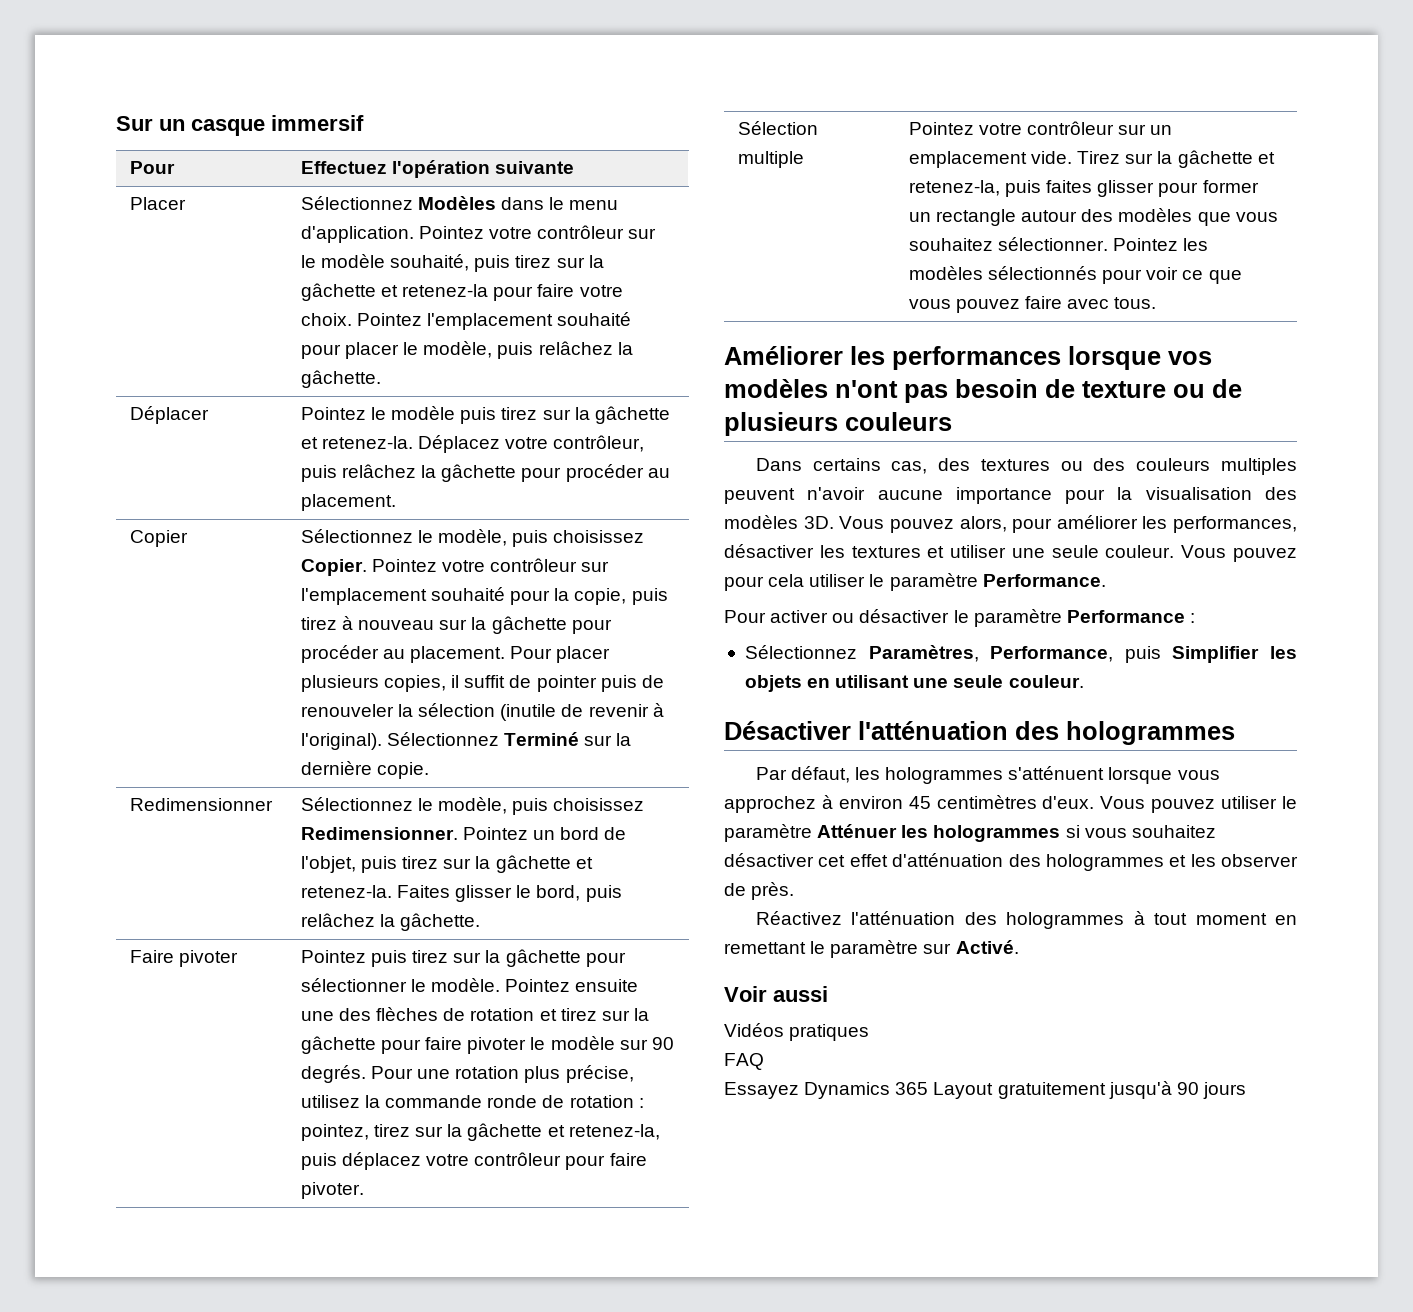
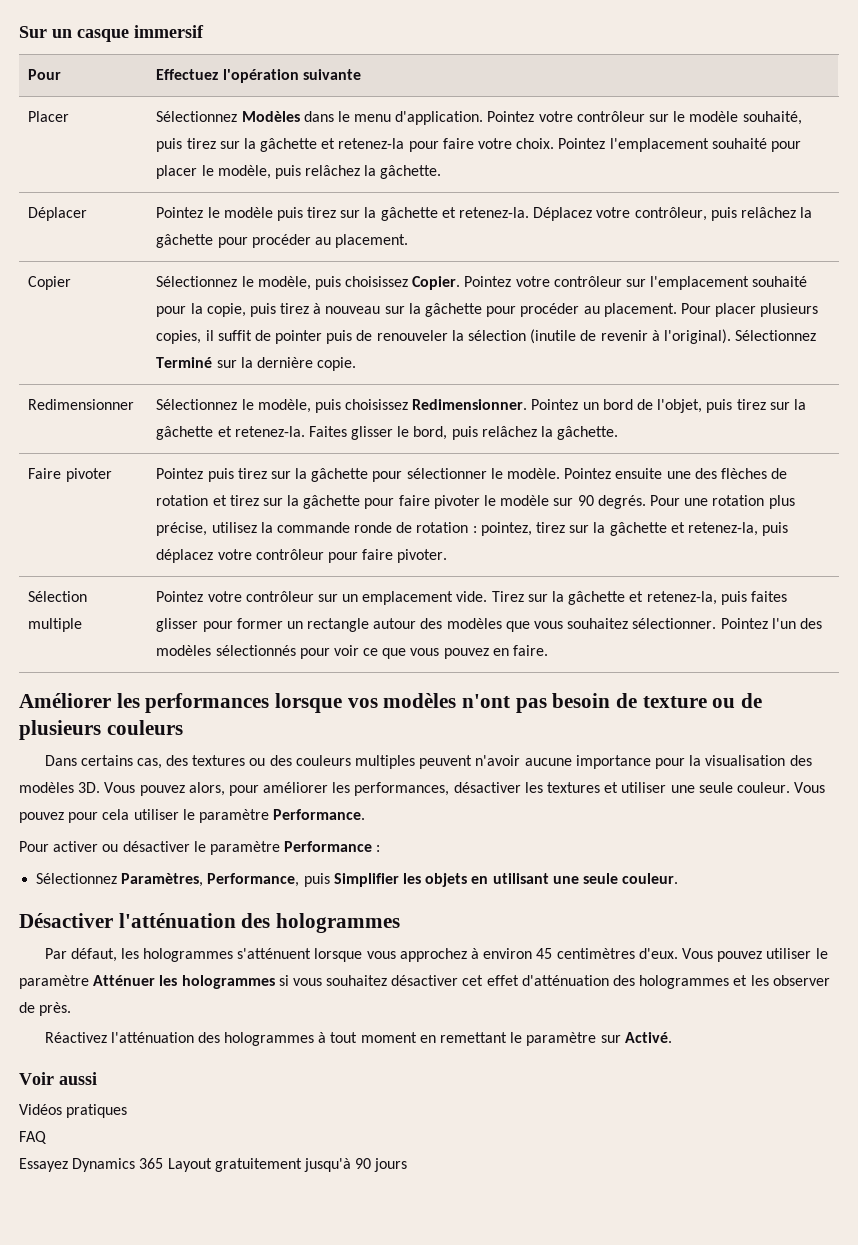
- Pointez les modèles sélectionnés pour voir ce que vous pouvez faire avec tous.
+ Pointez l'un des modèles sélectionnés pour voir ce que vous pouvez en faire.

